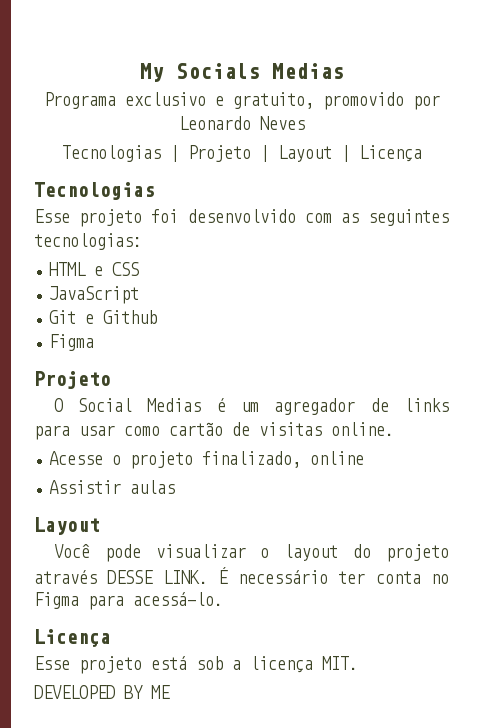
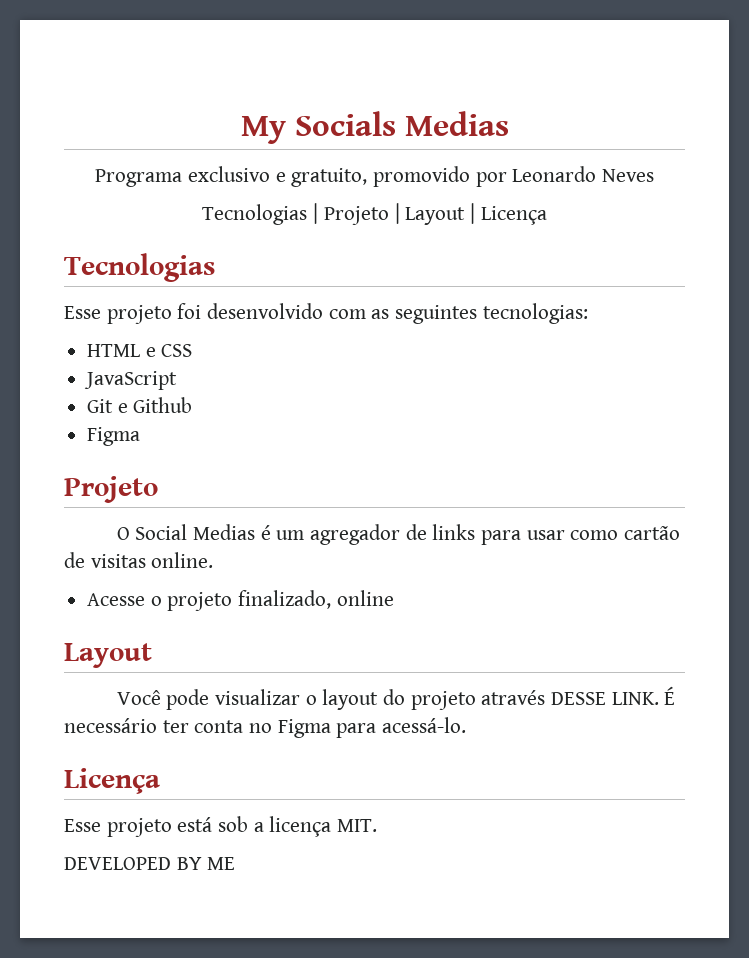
- Assistir aulas

